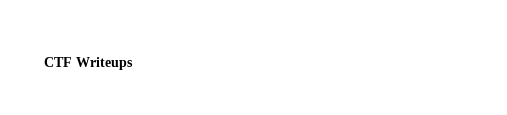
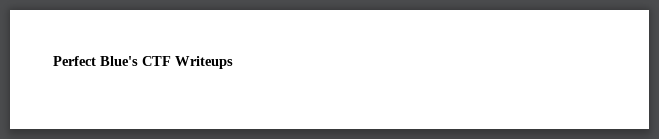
- CTF Writeups
+ Perfect Blue's CTF Writeups

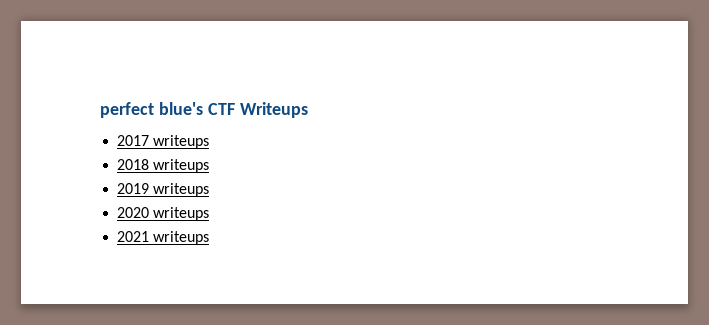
- Perfect Blue's CTF Writeups
+ perfect blue's CTF Writeups
+ 2017 writeups
+ 2018 writeups
+ 2019 writeups
+ 2020 writeups
+ 2021 writeups

